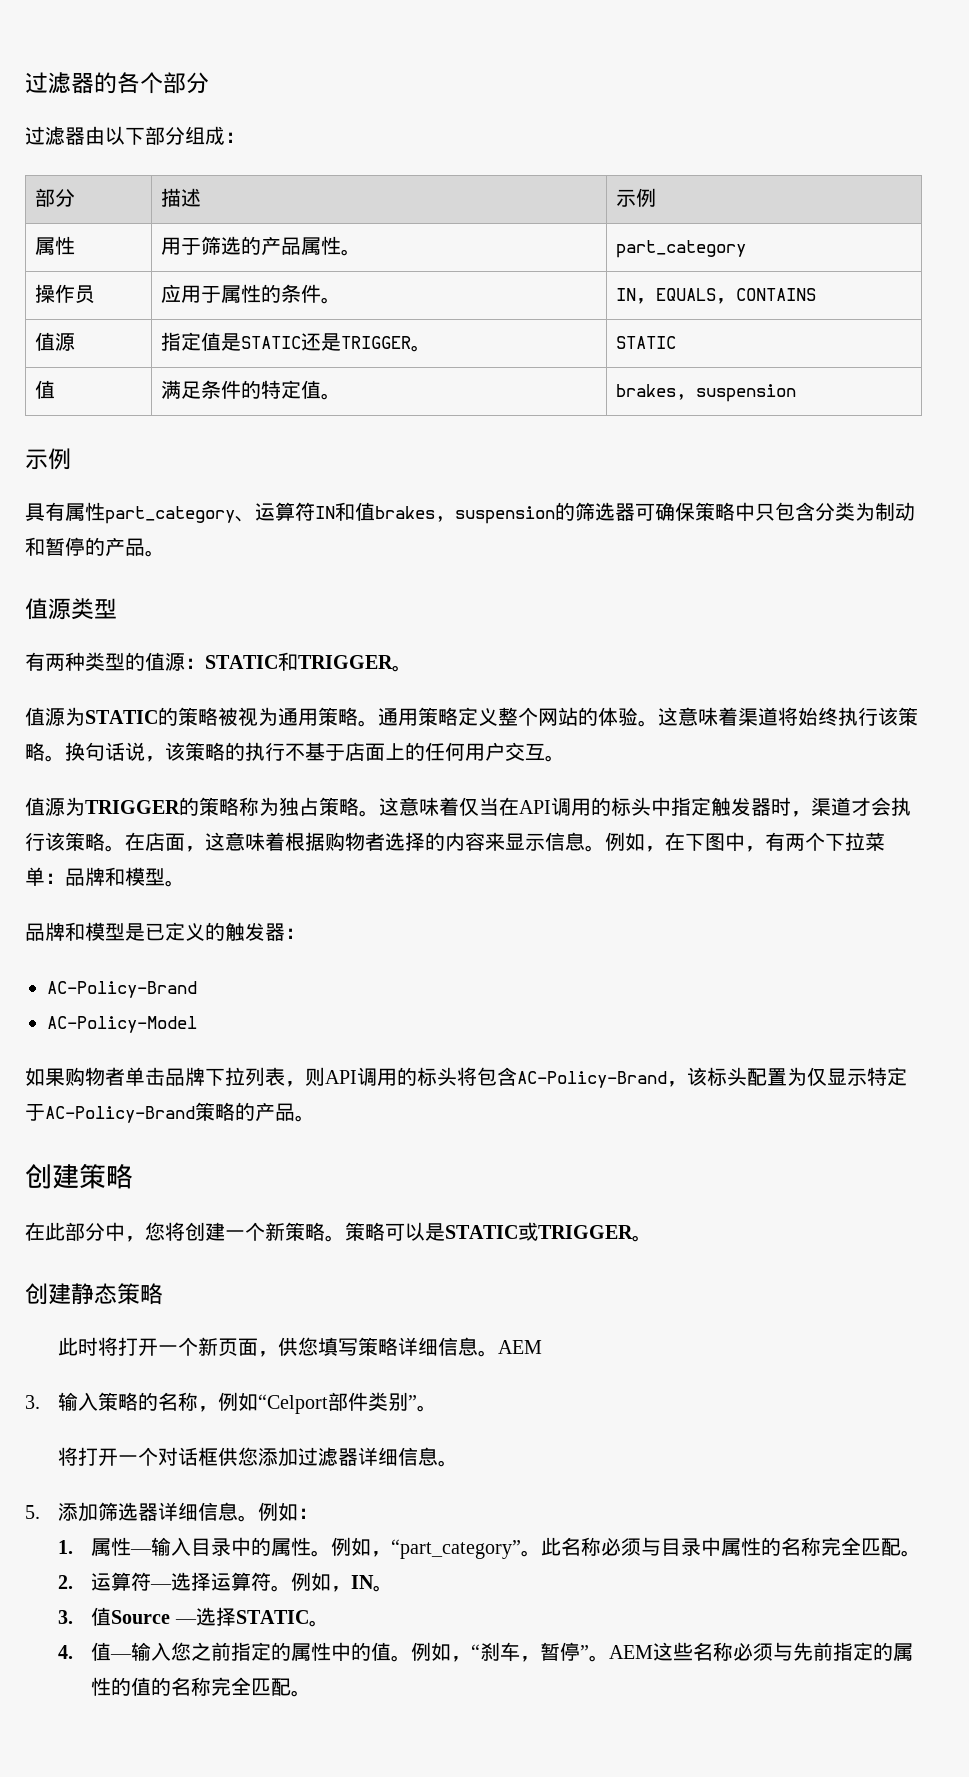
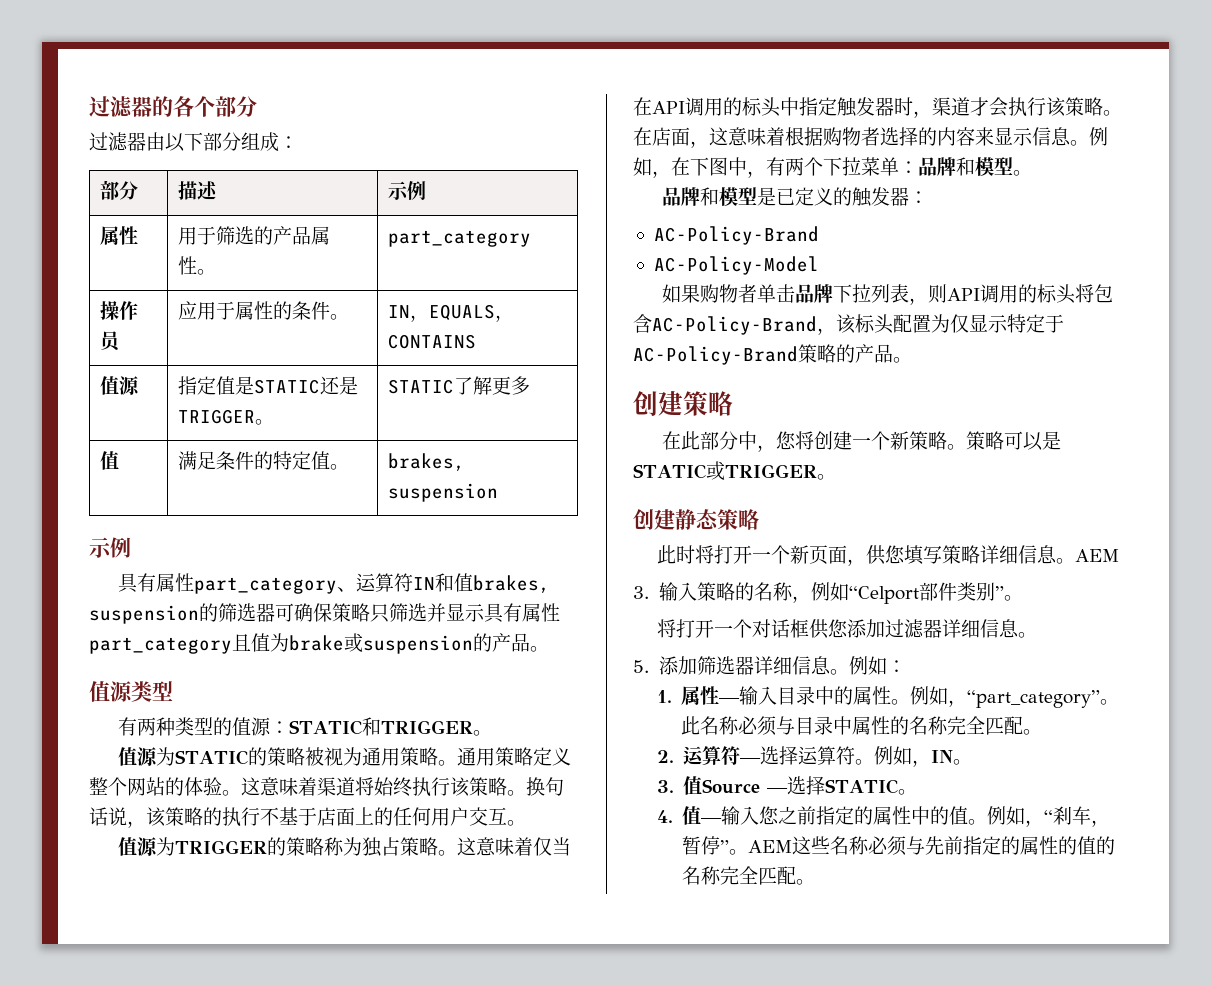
- 值源 | 指定值是STATIC还是TRIGGER。 | STATIC
+ 值源 | 指定值是STATIC还是TRIGGER。 | STATIC了解更多
- 具有属性part_category、运算符IN和值brakes, suspension的筛选器可确保策略中只包含分类为制动和暂停的产品。
+ 具有属性part_category、运算符IN和值brakes, suspension的筛选器可确保策略只筛选并显示具有属性part_category且值为brake或suspension的产品。

